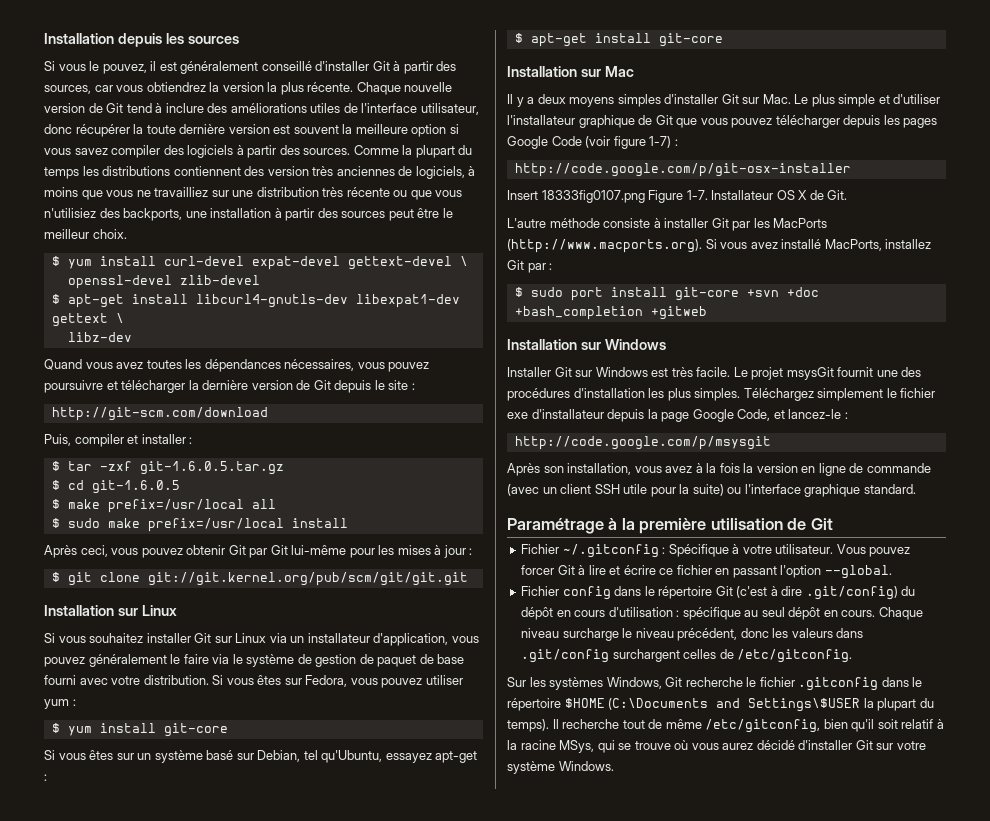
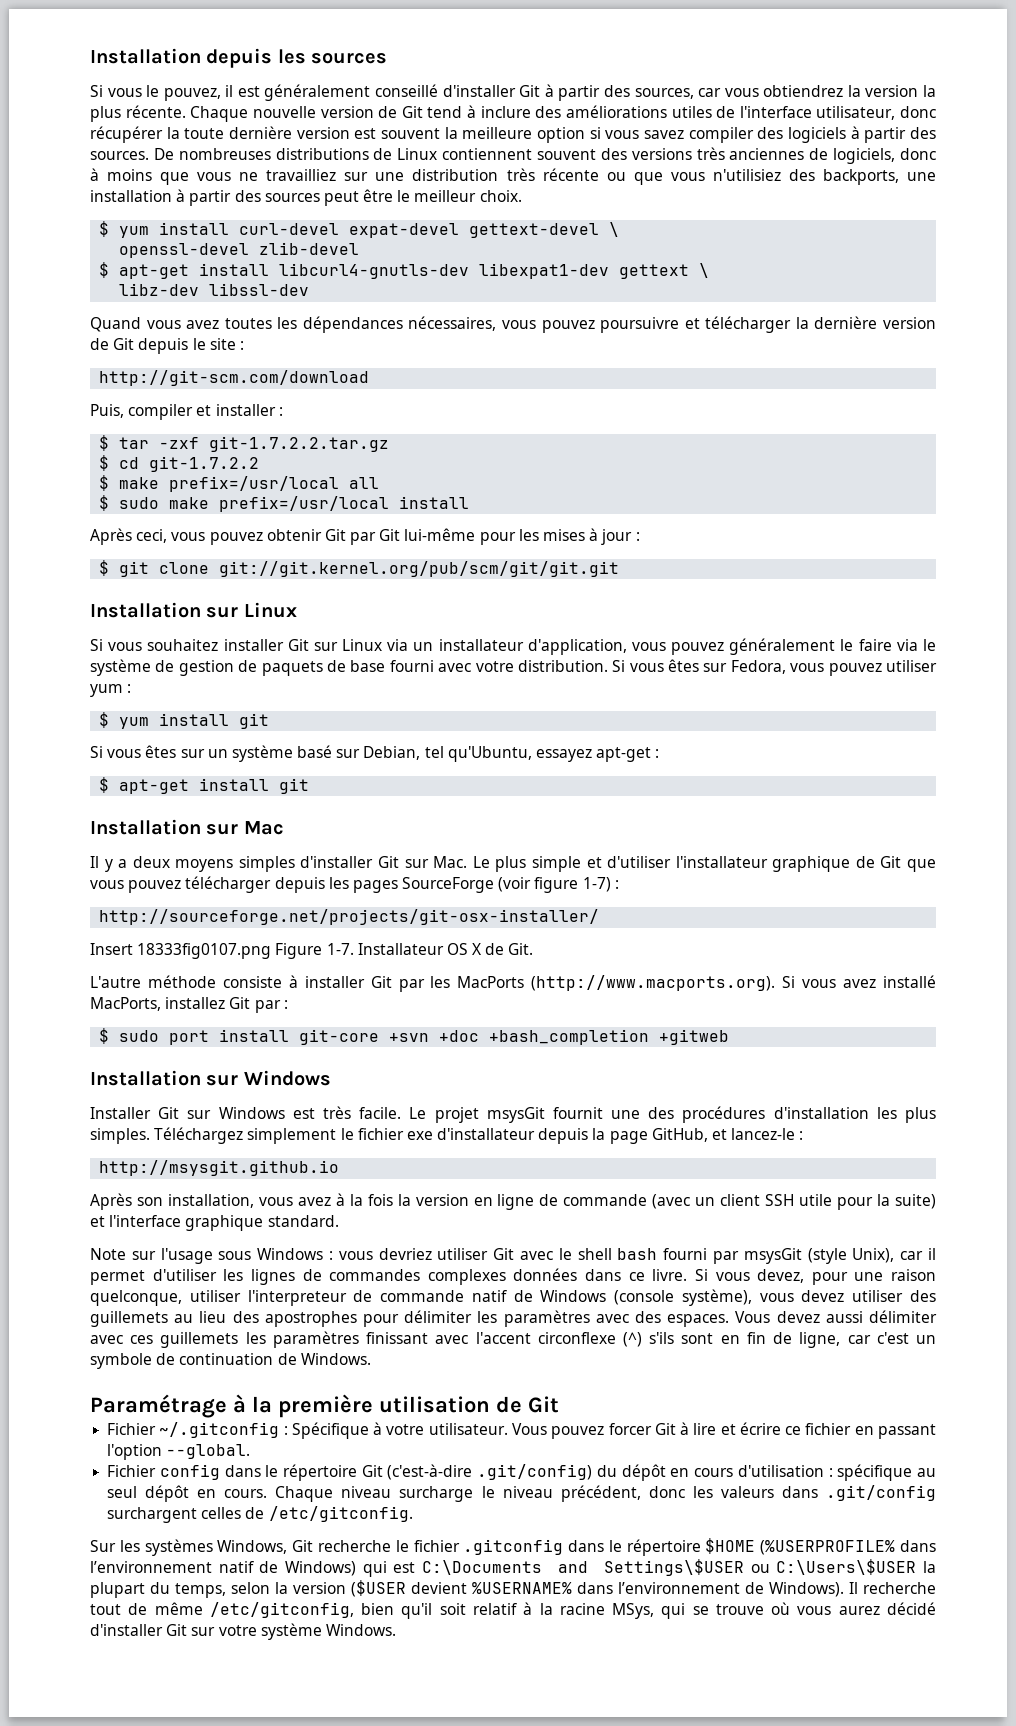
- Comme la plupart du temps les distributions contiennent des version très anciennes de logiciels, à moins que vous ne travailliez sur une distribution très récente ou que vous n'utilisiez des backports, une installation à partir des sources peut être le meilleur choix.
+ De nombreuses distributions de Linux contiennent souvent des versions très anciennes de logiciels, donc à moins que vous ne travailliez sur une distribution très récente ou que vous n'utilisiez des backports, une installation à partir des sources peut être le meilleur choix.
- libz-dev
+ libz-dev libssl-dev
- $ tar -zxf git-1.6.0.5.tar.gz
+ $ tar -zxf git-1.7.2.2.tar.gz
- $ cd git-1.6.0.5
+ $ cd git-1.7.2.2
- Si vous souhaitez installer Git sur Linux via un installateur d'application, vous pouvez généralement le faire via le système de gestion de paquet de base fourni avec votre distribution.
+ Si vous souhaitez installer Git sur Linux via un installateur d'application, vous pouvez généralement le faire via le système de gestion de paquets de base fourni avec votre distribution.
- $ yum install git-core
+ $ yum install git
- $ apt-get install git-core
+ $ apt-get install git
- Il y a deux moyens simples d'installer Git sur Mac. Le plus simple et d'utiliser l'installateur graphique de Git que vous pouvez télécharger depuis les pages Google Code (voir figure 1-7) :
+ Il y a deux moyens simples d'installer Git sur Mac. Le plus simple et d'utiliser l'installateur graphique de Git que vous pouvez télécharger depuis les pages SourceForge (voir figure 1-7) :
- http://code.google.com/p/git-osx-installer
+ http://sourceforge.net/projects/git-osx-installer/
- Téléchargez simplement le fichier exe d'installateur depuis la page Google Code, et lancez-le :
+ Téléchargez simplement le fichier exe d'installateur depuis la page GitHub, et lancez-le :
- http://code.google.com/p/msysgit
+ http://msysgit.github.io
- Après son installation, vous avez à la fois la version en ligne de commande (avec un client SSH utile pour la suite) ou l'interface graphique standard.
+ Après son installation, vous avez à la fois la version en ligne de commande (avec un client SSH utile pour la suite) et l'interface graphique standard.
+ Note sur l'usage sous Windows : vous devriez utiliser Git avec le shell bash fourni par msysGit (style Unix), car il permet d'utiliser les lignes de commandes complexes données dans ce livre. Si vous devez, pour une raison quelconque, utiliser l'interpreteur de commande natif de Windows (console système), vous devez utiliser des guillemets au lieu des apostrophes pour délimiter les paramètres avec des espaces. Vous devez aussi délimiter avec ces guillemets les paramètres finissant avec l'accent circonflexe (^) s'ils sont en fin de ligne, car c'est un symbole de continuation de Windows.
- Fichier config dans le répertoire Git (c'est à dire .git/config) du dépôt en cours d'utilisation : spécifique au seul dépôt en cours.
+ Fichier config dans le répertoire Git (c'est-à-dire .git/config) du dépôt en cours d'utilisation : spécifique au seul dépôt en cours.
- Sur les systèmes Windows, Git recherche le fichier .gitconfig dans le répertoire $HOME (C:\Documents and Settings\$USER la plupart du temps).
+ Sur les systèmes Windows, Git recherche le fichier .gitconfig dans le répertoire $HOME (%USERPROFILE% dans l’environnement natif de Windows) qui est C:\Documents and Settings\$USER ou C:\Users\$USER la plupart du temps, selon la version ($USER devient %USERNAME% dans l’environnement de Windows).

